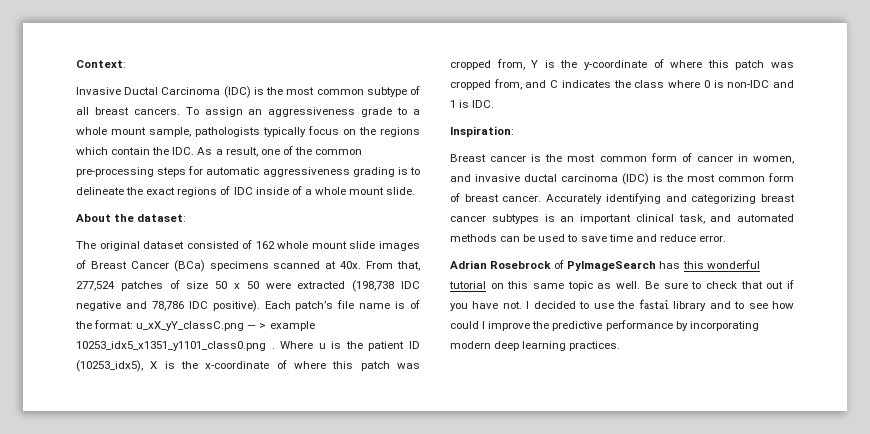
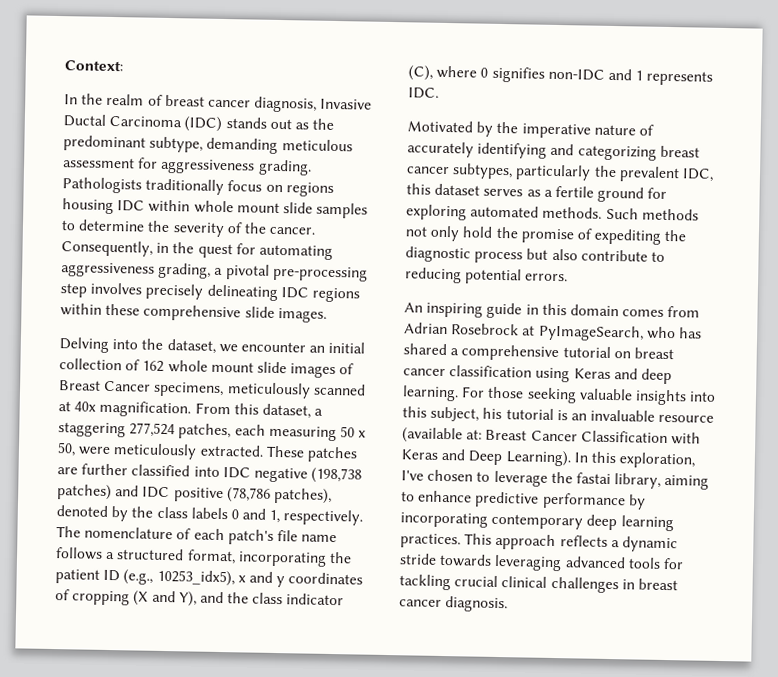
- Invasive Ductal Carcinoma (IDC) is the most common subtype of all breast cancers. To assign an aggressiveness grade to a whole mount sample, pathologists typically focus on the regions which contain the IDC. As a result, one of the common pre-processing steps for automatic aggressiveness grading is to delineate the exact regions of IDC inside of a whole mount slide.
- About the dataset:
- The original dataset consisted of 162 whole mount slide images of Breast Cancer (BCa) specimens scanned at 40x. From that, 277,524 patches of size 50 x 50 were extracted (198,738 IDC negative and 78,786 IDC positive). Each patch’s file name is of the format: u_xX_yY_classC.png — > example 10253_idx5_x1351_y1101_class0.png . Where u is the patient ID (10253_idx5), X is the x-coordinate of where this patch was cropped from, Y is the y-coordinate of where this patch was cropped from, and C indicates the class where 0 is non-IDC and 1 is IDC.
+ In the realm of breast cancer diagnosis, Invasive Ductal Carcinoma (IDC) stands out as the predominant subtype, demanding meticulous assessment for aggressiveness grading. Pathologists traditionally focus on regions housing IDC within whole mount slide samples to determine the severity of the cancer. Consequently, in the quest for automating aggressiveness grading, a pivotal pre-processing step involves precisely delineating IDC regions within these comprehensive slide images.
+ Delving into the dataset, we encounter an initial collection of 162 whole mount slide images of Breast Cancer specimens, meticulously scanned at 40x magnification. From this dataset, a staggering 277,524 patches, each measuring 50 x 50, were meticulously extracted. These patches are further classified into IDC negative (198,738 patches) and IDC positive (78,786 patches), denoted by the class labels 0 and 1, respectively. The nomenclature of each patch's file name follows a structured format, incorporating the patient ID (e.g., 10253_idx5), x and y coordinates of cropping (X and Y), and the class indicator (C), where 0 signifies non-IDC and 1 represents IDC.
- Inspiration:
- Breast cancer is the most common form of cancer in women, and invasive ductal carcinoma (IDC) is the most common form of breast cancer. Accurately identifying and categorizing breast cancer subtypes is an important clinical task, and automated methods can be used to save time and reduce error.
- Adrian Rosebrock of PyImageSearch has this wonderful tutorial on this same topic as well. Be sure to check that out if you have not. I decided to use the fastai library and to see how could I improve the predictive performance by incorporating modern deep learning practices.
+ Motivated by the imperative nature of accurately identifying and categorizing breast cancer subtypes, particularly the prevalent IDC, this dataset serves as a fertile ground for exploring automated methods. Such methods not only hold the promise of expediting the diagnostic process but also contribute to reducing potential errors.
+ An inspiring guide in this domain comes from Adrian Rosebrock at PyImageSearch, who has shared a comprehensive tutorial on breast cancer classification using Keras and deep learning. For those seeking valuable insights into this subject, his tutorial is an invaluable resource (available at: Breast Cancer Classification with Keras and Deep Learning). In this exploration, I've chosen to leverage the fastai library, aiming to enhance predictive performance by incorporating contemporary deep learning practices.
+ This approach reflects a dynamic stride towards leveraging advanced tools for tackling crucial clinical challenges in breast cancer diagnosis.

